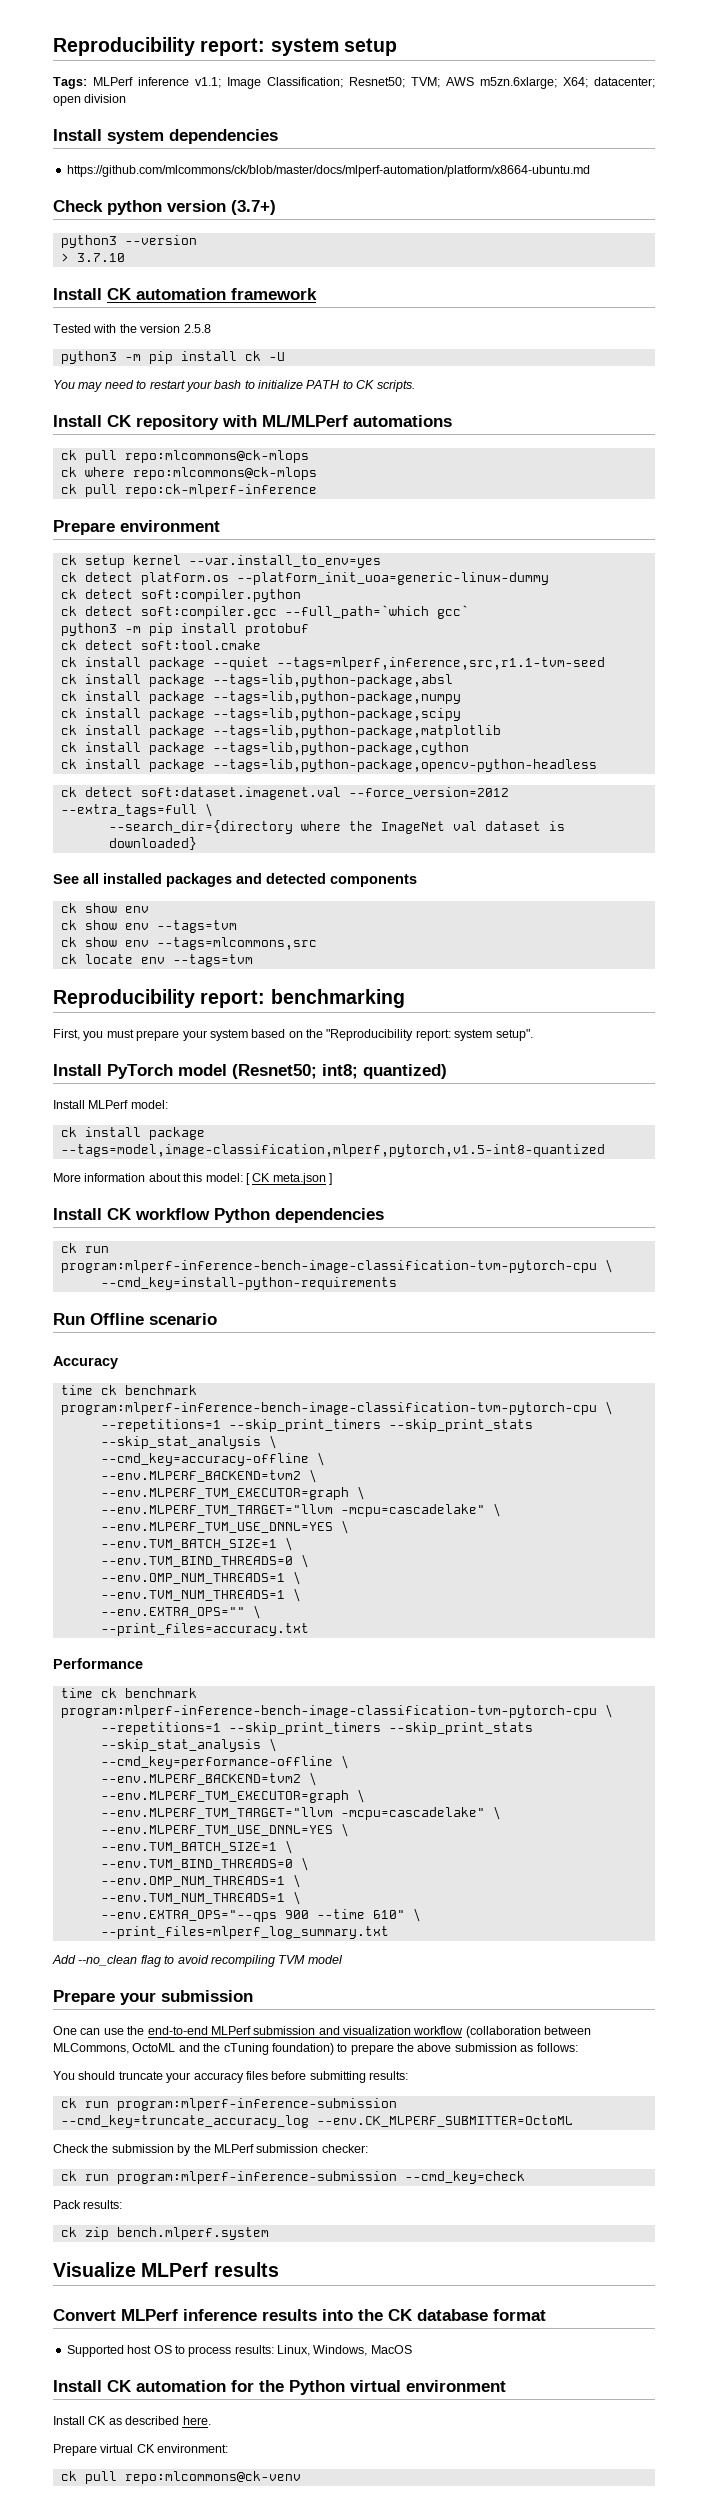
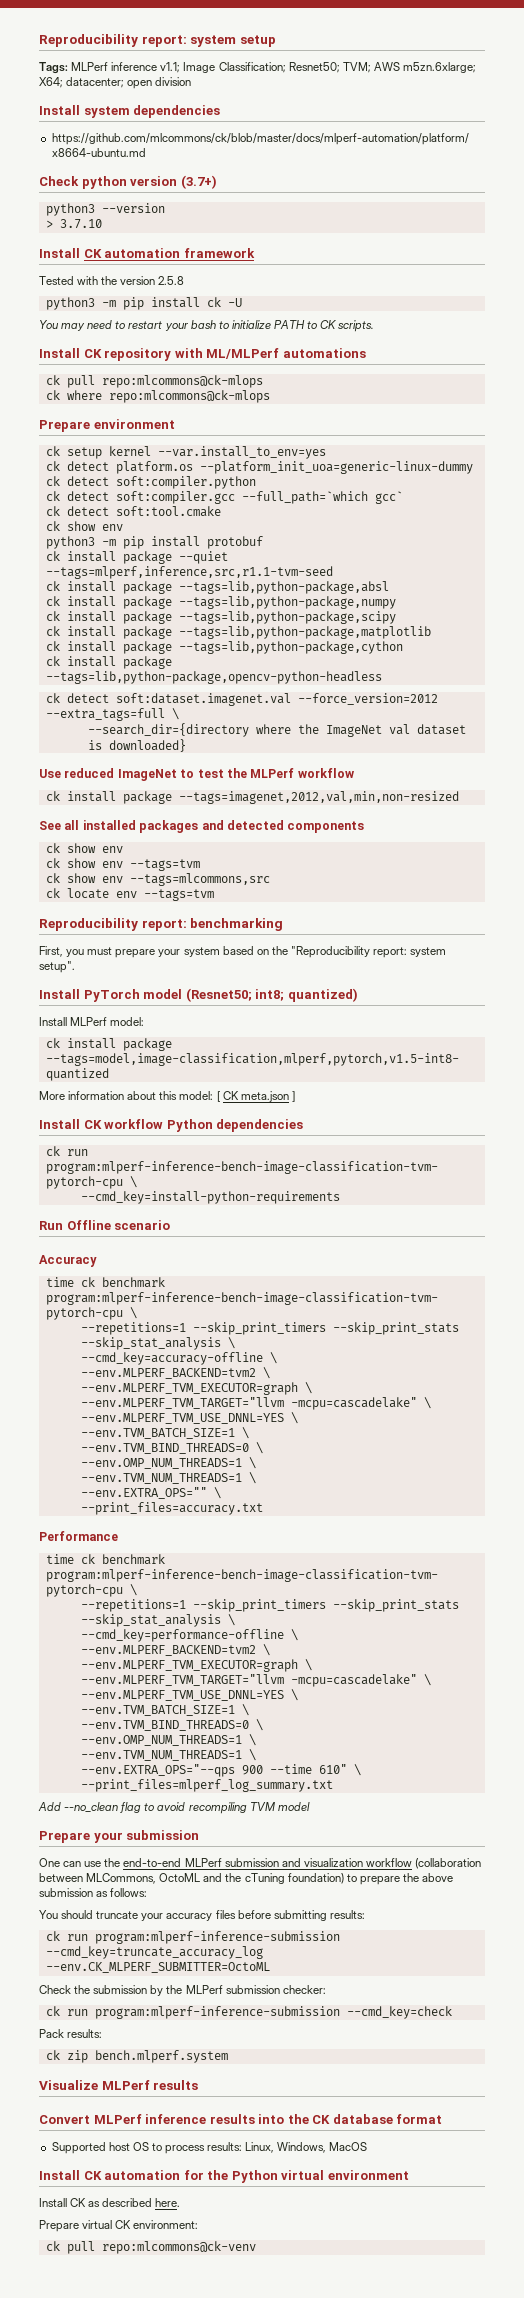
- ck pull repo:ck-mlperf-inference
+ ck detect soft:tool.cmake
+ ck show env
- ck detect soft:tool.cmake
+ Use reduced ImageNet to test the MLPerf workflow
+ ck install package --tags=imagenet,2012,val,min,non-resized

